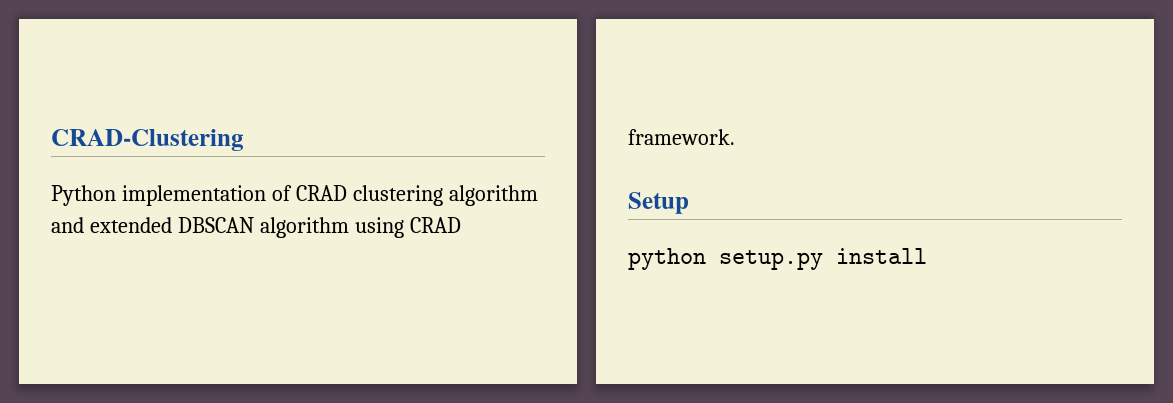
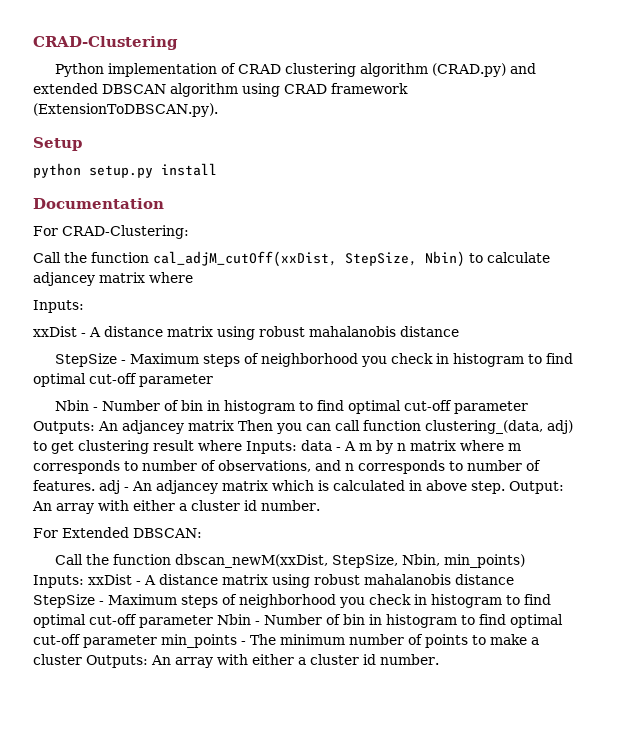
- Python implementation of CRAD clustering algorithm and extended DBSCAN algorithm using CRAD framework.
+ Python implementation of CRAD clustering algorithm (CRAD.py) and extended DBSCAN algorithm using CRAD framework (ExtensionToDBSCAN.py).
+ Documentation
+ For CRAD-Clustering:
+ Call the function cal_adjM_cutOff(xxDist, StepSize, Nbin) to calculate adjancey matrix where
+ Inputs:
+ xxDist - A distance matrix using robust mahalanobis distance
+ StepSize - Maximum steps of neighborhood you check in histogram to find optimal cut-off parameter
+ Nbin - Number of bin in histogram to find optimal cut-off parameter Outputs: An adjancey matrix Then you can call function clustering_(data, adj) to get clustering result where Inputs: data - A m by n matrix where m corresponds to number of observations, and n corresponds to number of features. adj - An adjancey matrix which is calculated in above step. Output: An array with either a cluster id number.
+ For Extended DBSCAN:
+ Call the function dbscan_newM(xxDist, StepSize, Nbin, min_points) Inputs: xxDist - A distance matrix using robust mahalanobis distance StepSize - Maximum steps of neighborhood you check in histogram to find optimal cut-off parameter Nbin - Number of bin in histogram to find optimal cut-off parameter min_points - The minimum number of points to make a cluster Outputs: An array with either a cluster id number.

